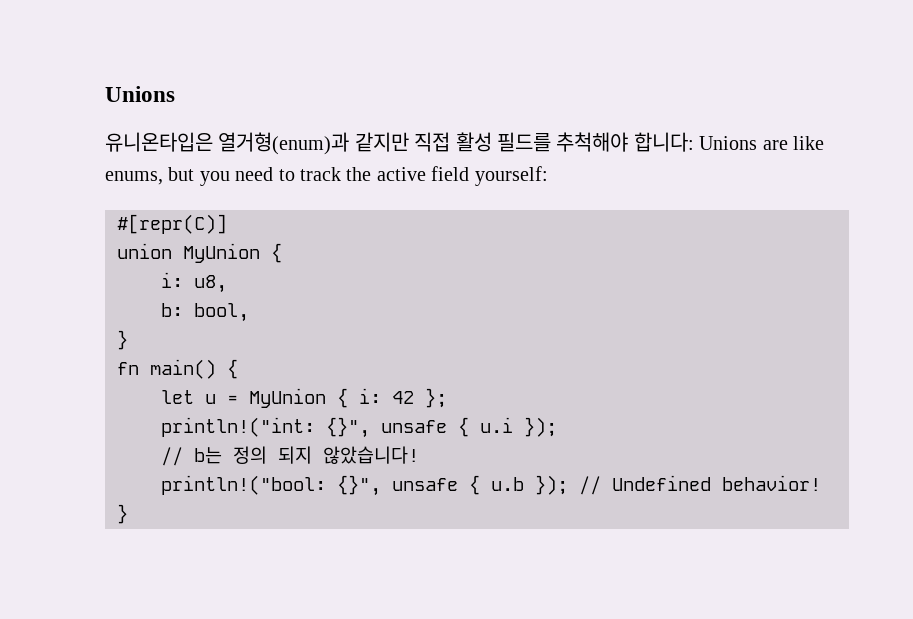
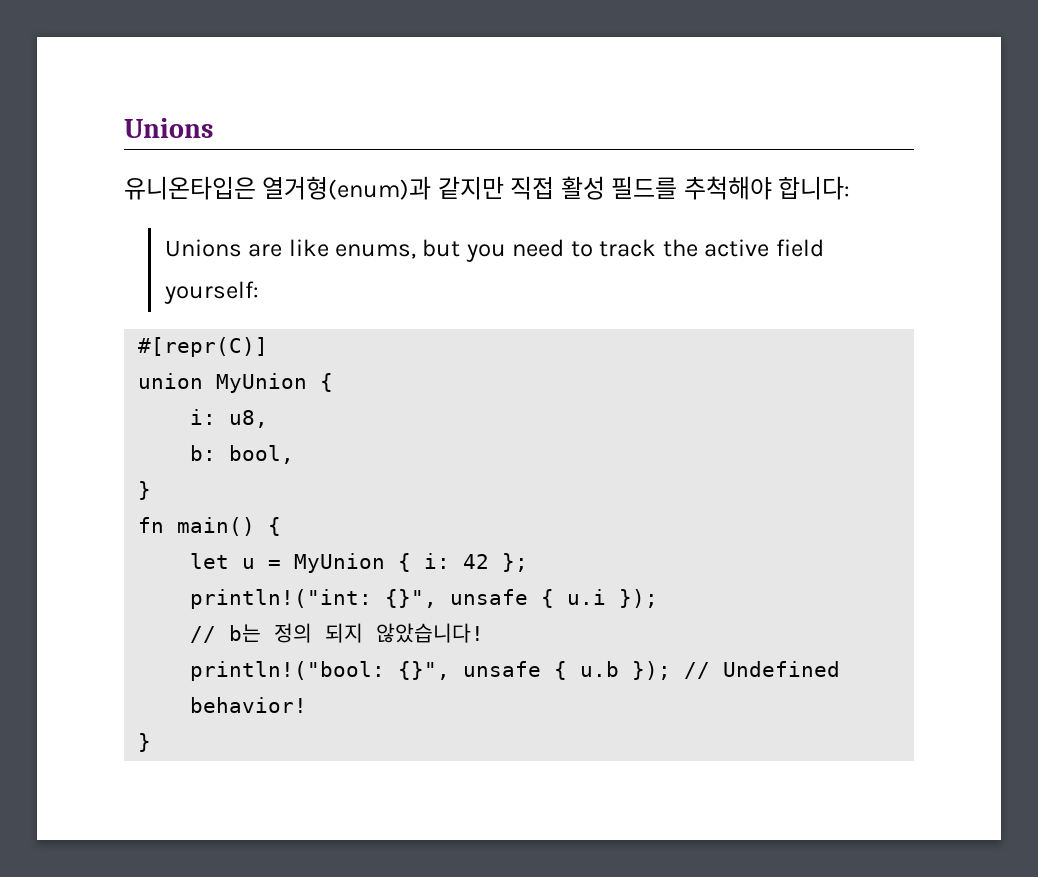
- 유니온타입은 열거형(enum)과 같지만 직접 활성 필드를 추척해야 합니다: Unions are like enums, but you need to track the active field yourself:
+ 유니온타입은 열거형(enum)과 같지만 직접 활성 필드를 추척해야 합니다:
+ Unions are like enums, but you need to track the active field yourself:

